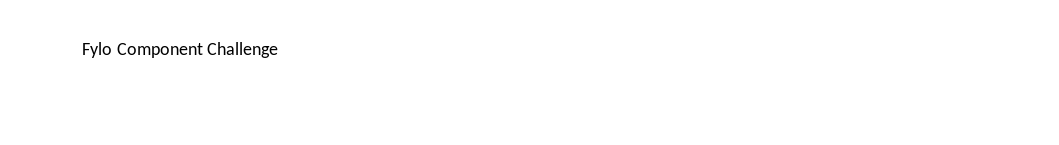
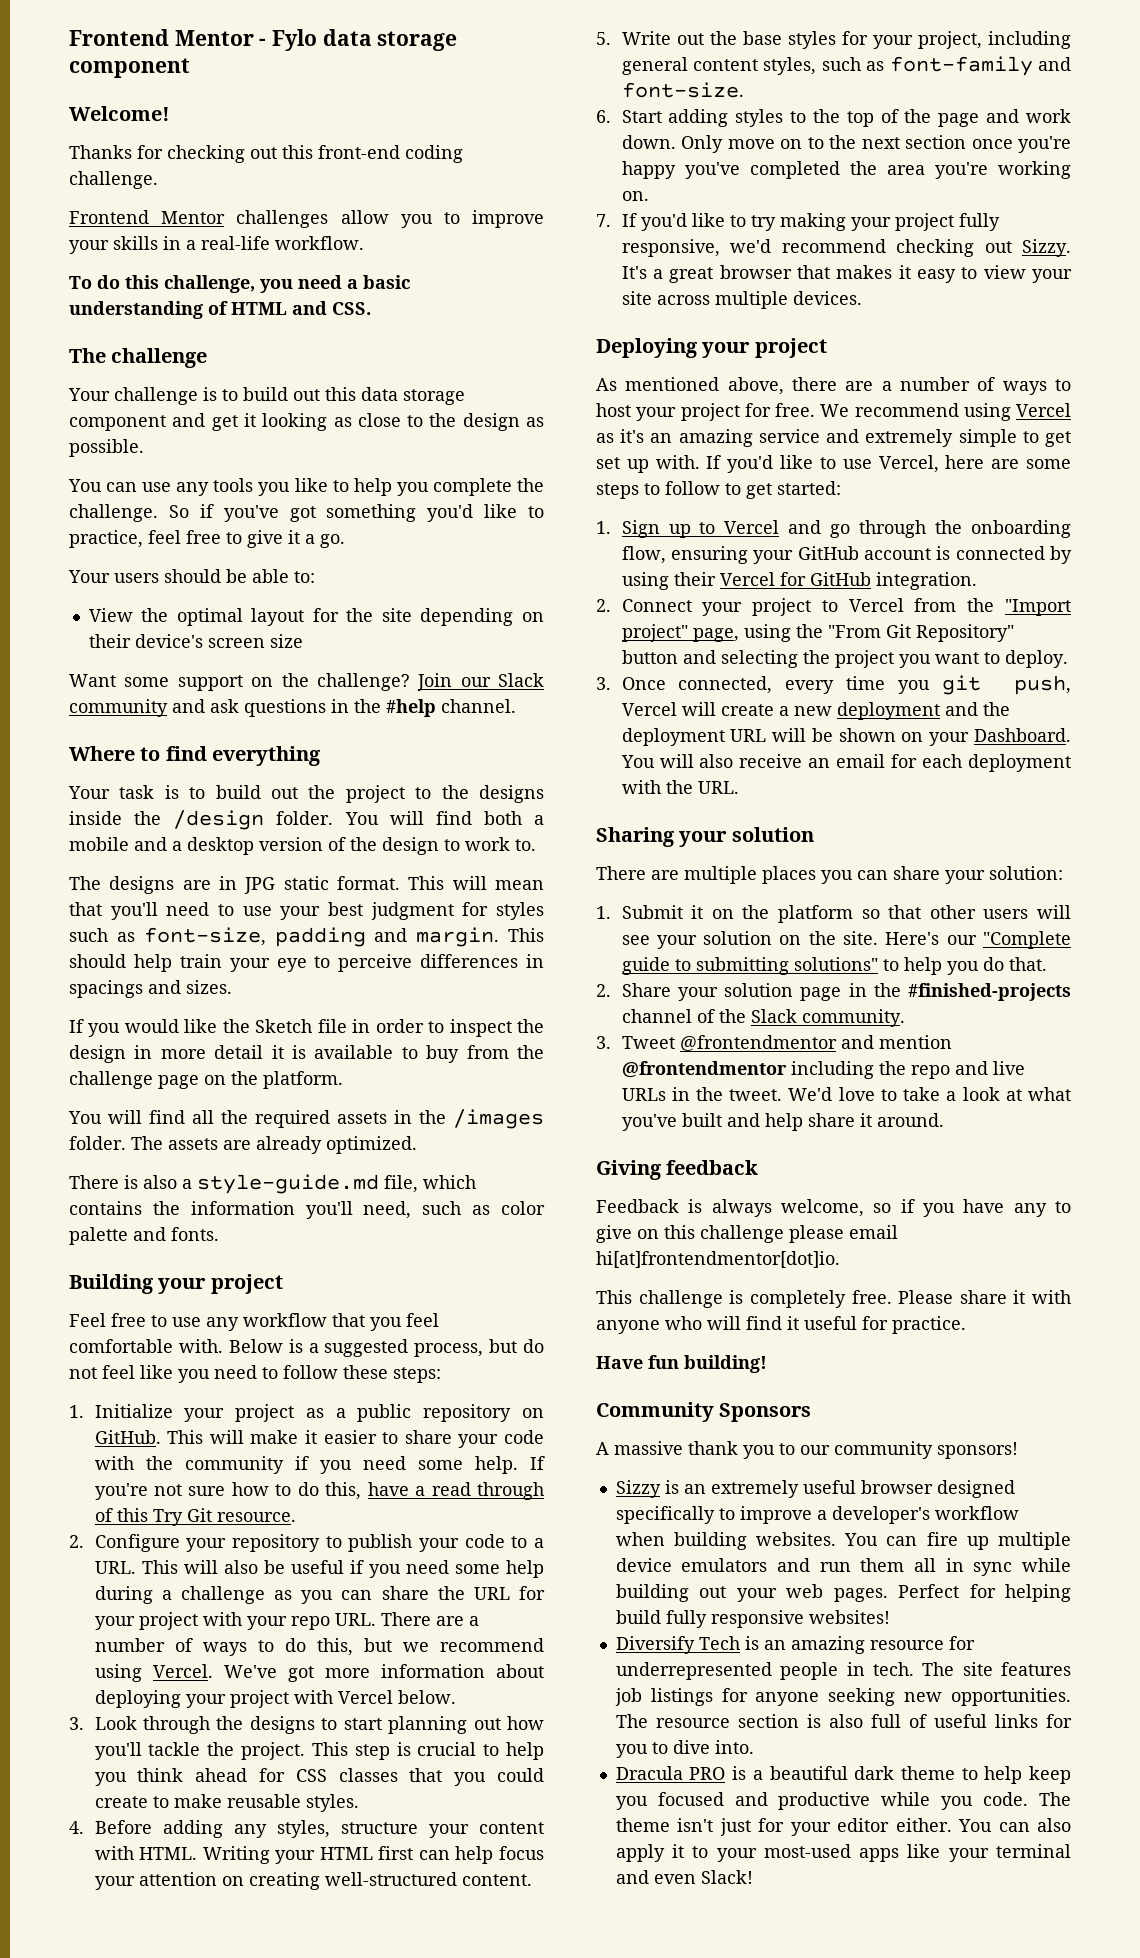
- Fylo Component Challenge
+ Frontend Mentor - Fylo data storage component
+ Welcome!
+ Thanks for checking out this front-end coding challenge.
+ Frontend Mentor challenges allow you to improve your skills in a real-life workflow.
+ To do this challenge, you need a basic understanding of HTML and CSS.
+ The challenge
+ Your challenge is to build out this data storage component and get it looking as close to the design as possible.
+ You can use any tools you like to help you complete the challenge. So if you've got something you'd like to practice, feel free to give it a go.
+ Your users should be able to:
+ View the optimal layout for the site depending on their device's screen size
+ Want some support on the challenge? Join our Slack community and ask questions in the #help channel.
+ Where to find everything
+ Your task is to build out the project to the designs inside the /design folder. You will find both a mobile and a desktop version of the design to work to.
+ The designs are in JPG static format. This will mean that you'll need to use your best judgment for styles such as font-size, padding and margin. This should help train your eye to perceive differences in spacings and sizes.
+ If you would like the Sketch file in order to inspect the design in more detail it is available to buy from the challenge page on the platform.
+ You will find all the required assets in the /images folder. The assets are already optimized.
+ There is also a style-guide.md file, which contains the information you'll need, such as color palette and fonts.
+ Building your project
+ Feel free to use any workflow that you feel comfortable with. Below is a suggested process, but do not feel like you need to follow these steps:
+ 1. Initialize your project as a public repository on GitHub. This will make it easier to share your code with the community if you need some help. If you're not sure how to do this, have a read through of this Try Git resource.
+ 2. Configure your repository to publish your code to a URL. This will also be useful if you need some help during a challenge as you can share the URL for your project with your repo URL. There are a number of ways to do this, but we recommend using Vercel. We've got more information about deploying your project with Vercel below.
+ 3. Look through the designs to start planning out how you'll tackle the project. This step is crucial to help you think ahead for CSS classes that you could create to make reusable styles.
+ 4. Before adding any styles, structure your content with HTML. Writing your HTML first can help focus your attention on creating well-structured content.
+ 5. Write out the base styles for your project, including general content styles, such as font-family and font-size.
+ 6. Start adding styles to the top of the page and work down. Only move on to the next section once you're happy you've completed the area you're working on.
+ 7. If you'd like to try making your project fully responsive, we'd recommend checking out Sizzy. It's a great browser that makes it easy to view your site across multiple devices.
+ Deploying your project
+ As mentioned above, there are a number of ways to host your project for free. We recommend using Vercel as it's an amazing service and extremely simple to get set up with. If you'd like to use Vercel, here are some steps to follow to get started:
+ 1. Sign up to Vercel and go through the onboarding flow, ensuring your GitHub account is connected by using their Vercel for GitHub integration.
+ 2. Connect your project to Vercel from the "Import project" page, using the "From Git Repository" button and selecting the project you want to deploy.
+ 3. Once connected, every time you git push, Vercel will create a new deployment and the deployment URL will be shown on your Dashboard. You will also receive an email for each deployment with the URL.
+ Sharing your solution
+ There are multiple places you can share your solution:
+ 1. Submit it on the platform so that other users will see your solution on the site. Here's our "Complete guide to submitting solutions" to help you do that.
+ 2. Share your solution page in the #finished-projects channel of the Slack community.
+ 3. Tweet @frontendmentor and mention @frontendmentor including the repo and live URLs in the tweet. We'd love to take a look at what you've built and help share it around.
+ Giving feedback
+ Feedback is always welcome, so if you have any to give on this challenge please email hi[at]frontendmentor[dot]io.
+ This challenge is completely free. Please share it with anyone who will find it useful for practice.
+ Have fun building!
+ Community Sponsors
+ A massive thank you to our community sponsors!
+ Sizzy is an extremely useful browser designed specifically to improve a developer's workflow when building websites. You can fire up multiple device emulators and run them all in sync while building out your web pages. Perfect for helping build fully responsive websites!
+ Diversify Tech is an amazing resource for underrepresented people in tech. The site features job listings for anyone seeking new opportunities. The resource section is also full of useful links for you to dive into.
+ Dracula PRO is a beautiful dark theme to help keep you focused and productive while you code. The theme isn't just for your editor either. You can also apply it to your most-used apps like your terminal and even Slack!

